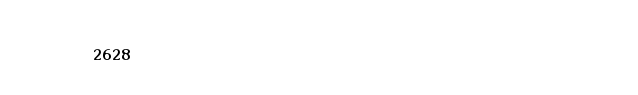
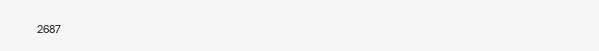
- 2628
+ 2687

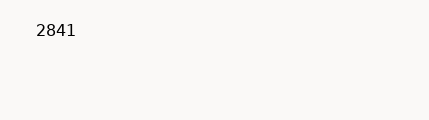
- 2687
+ 2841

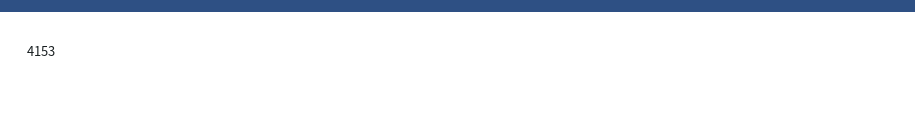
- 2841
+ 4153

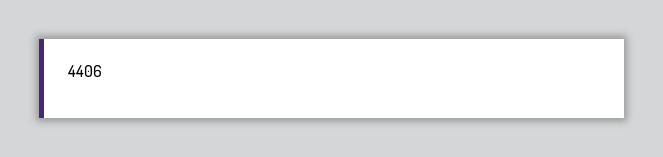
- 4153
+ 4406

